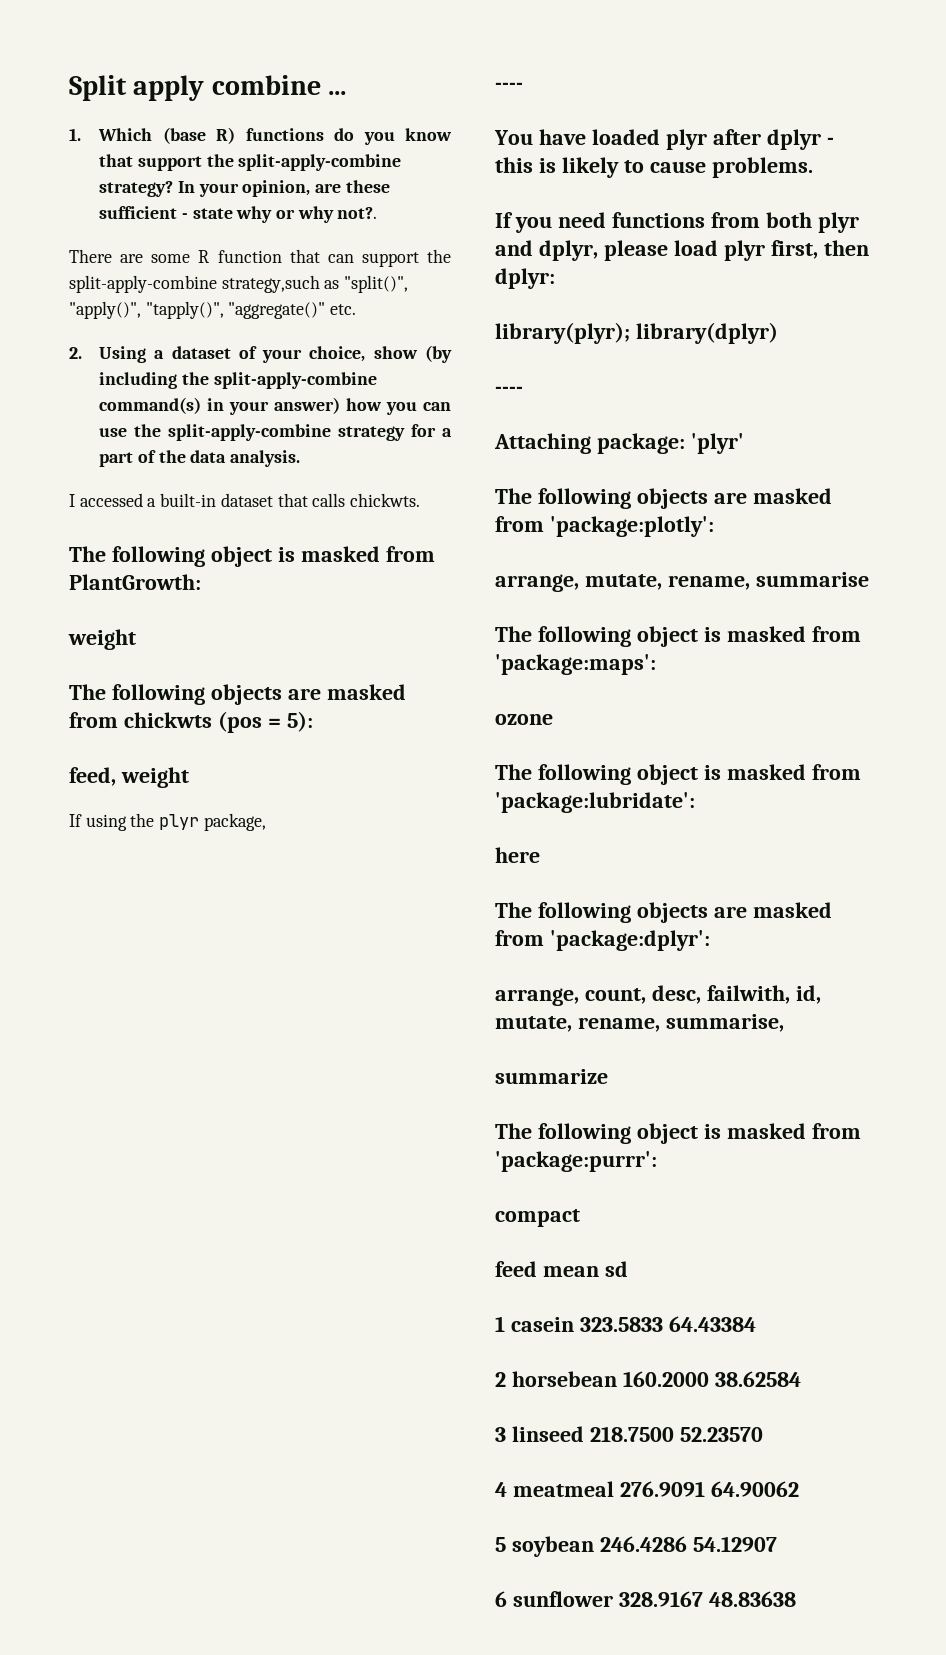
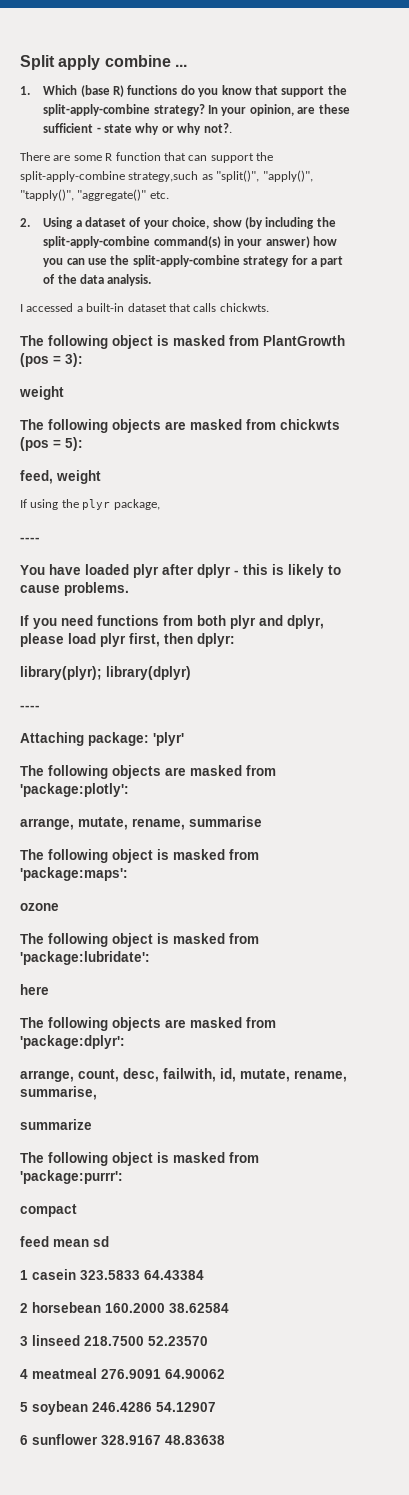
- The following object is masked from PlantGrowth:
+ The following object is masked from PlantGrowth (pos = 3):

